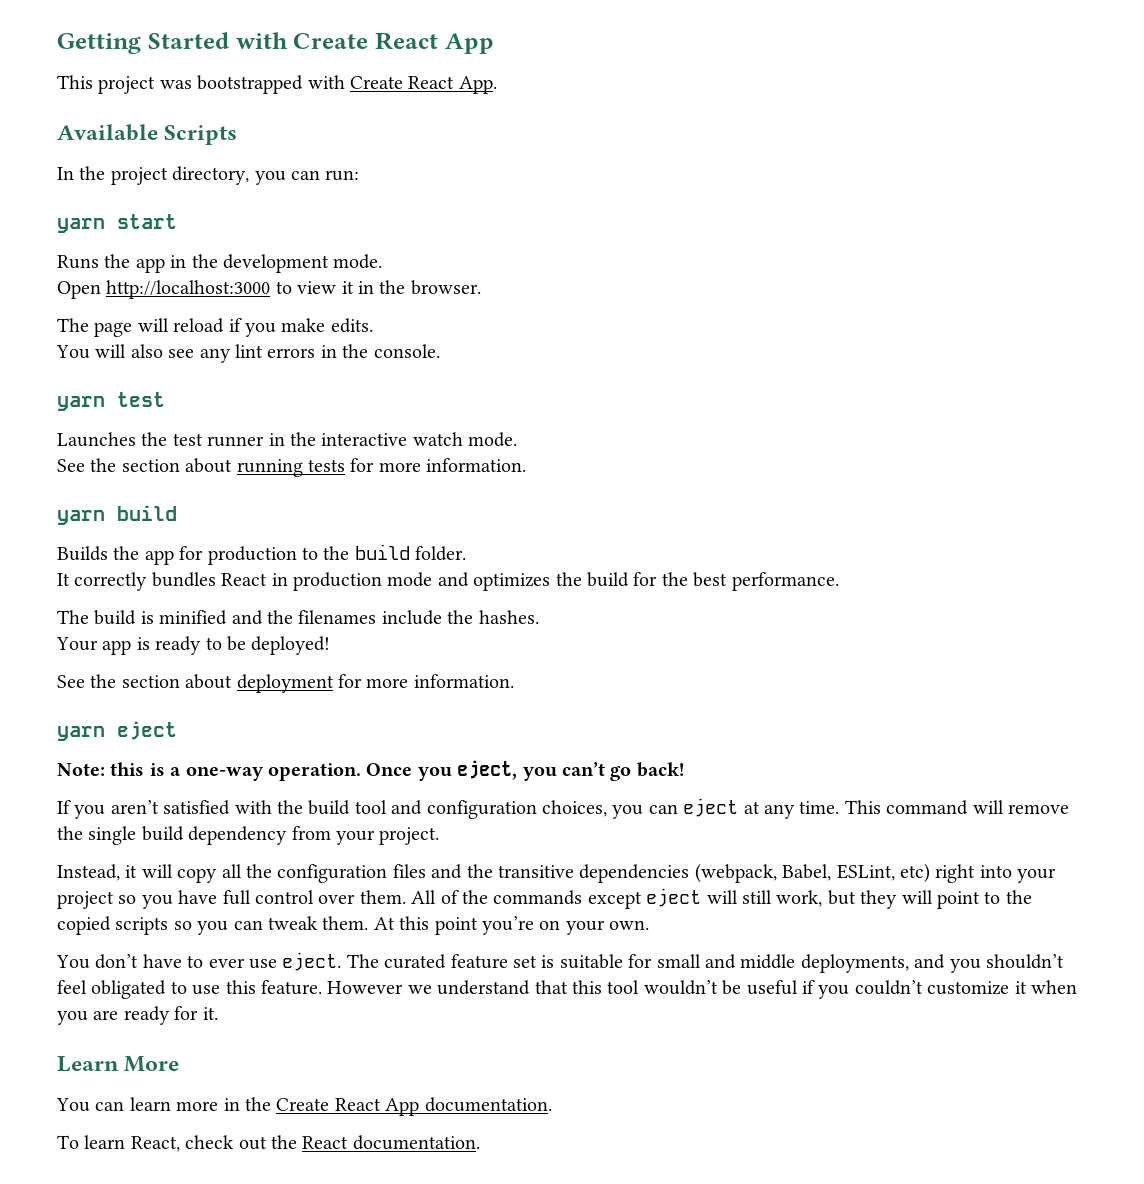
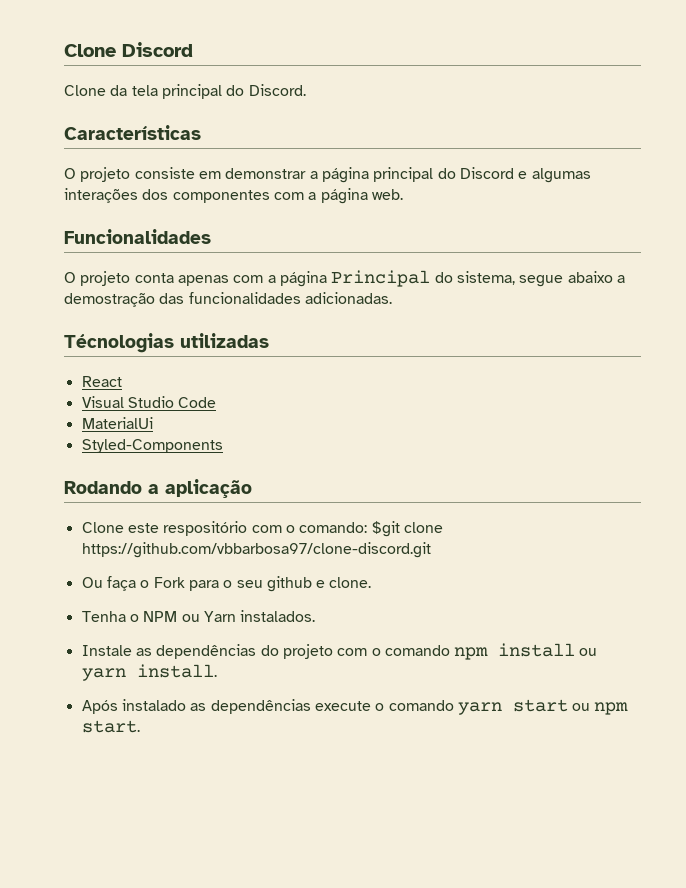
- Getting Started with Create React App
- This project was bootstrapped with Create React App.
- Available Scripts
- In the project directory, you can run:
- yarn start
- Runs the app in the development mode.
- Open http://localhost:3000 to view it in the browser.
- The page will reload if you make edits.
- You will also see any lint errors in the console.
- yarn test
- Launches the test runner in the interactive watch mode.
- See the section about running tests for more information.
- yarn build
- Builds the app for production to the build folder.
- It correctly bundles React in production mode and optimizes the build for the best performance.
- The build is minified and the filenames include the hashes.
- Your app is ready to be deployed!
- See the section about deployment for more information.
- yarn eject
- Note: this is a one-way operation. Once you eject, you can’t go back!
- If you aren’t satisfied with the build tool and configuration choices, you can eject at any time. This command will remove the single build dependency from your project.
- Instead, it will copy all the configuration files and the transitive dependencies (webpack, Babel, ESLint, etc) right into your project so you have full control over them. All of the commands except eject will still work, but they will point to the copied scripts so you can tweak them. At this point you’re on your own.
- You don’t have to ever use eject. The curated feature set is suitable for small and middle deployments, and you shouldn’t feel obligated to use this feature. However we understand that this tool wouldn’t be useful if you couldn’t customize it when you are ready for it.
- Learn More
- You can learn more in the Create React App documentation.
- To learn React, check out the React documentation.
+ Clone Discord
+ Clone da tela principal do Discord.
+ Características
+ O projeto consiste em demonstrar a página principal do Discord e algumas interações dos componentes com a página web.
+ Funcionalidades
+ O projeto conta apenas com a página Principal do sistema, segue abaixo a demostração das funcionalidades adicionadas.
+ Técnologias utilizadas
+ React
+ Visual Studio Code
+ MaterialUi
+ Styled-Components
+ Rodando a aplicação
+ Clone este respositório com o comando: $git clone https://github.com/vbbarbosa97/clone-discord.git
+ Ou faça o Fork para o seu github e clone.
+ Tenha o NPM ou Yarn instalados.
+ Instale as dependências do projeto com o comando npm install ou yarn install.
+ Após instalado as dependências execute o comando yarn start ou npm start.

